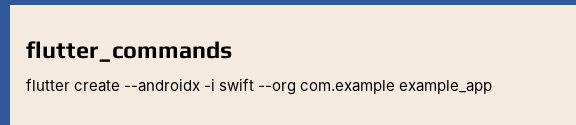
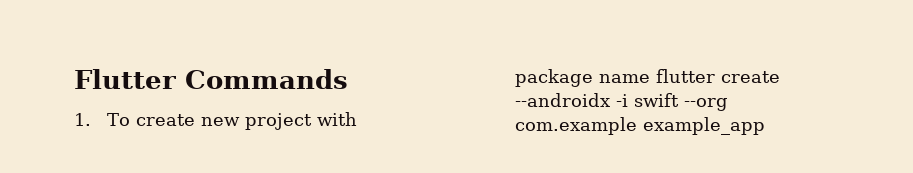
- flutter_commands
- flutter create --androidx -i swift --org com.example example_app
+ Flutter Commands
+ 1. To create new project with package name flutter create --androidx -i swift --org com.example example_app

